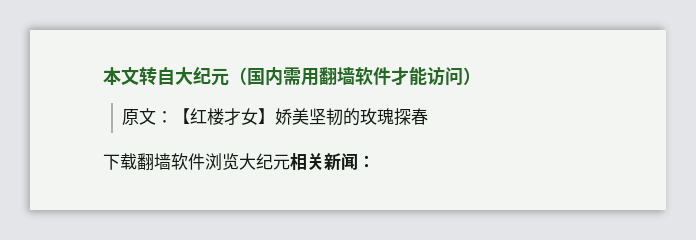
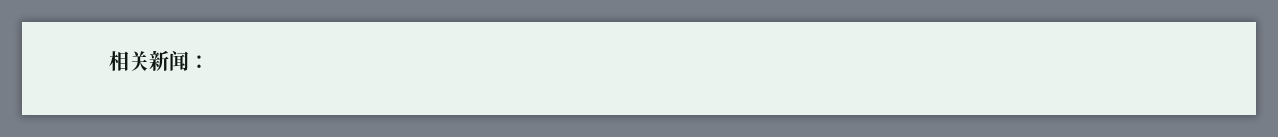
- 本文转自大纪元（国内需用翻墙软件才能访问）
- 原文：【红楼才女】娇美坚韧的玫瑰探春
- 下载翻墙软件浏览大纪元相关新闻：
+ 相关新闻：

